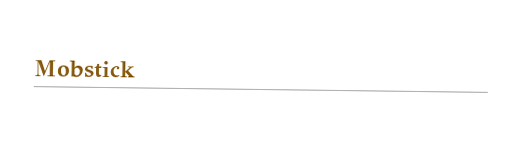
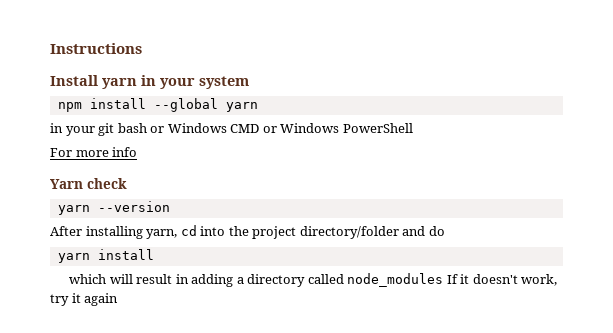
- Mobstick
+ Instructions
+ Install yarn in your system
+ npm install --global yarn
+ in your git bash or Windows CMD or Windows PowerShell
+ For more info
+ Yarn check
+ yarn --version
+ After installing yarn, cd into the project directory/folder and do
+ yarn install
+ which will result in adding a directory called node_modules If it doesn't work, try it again

